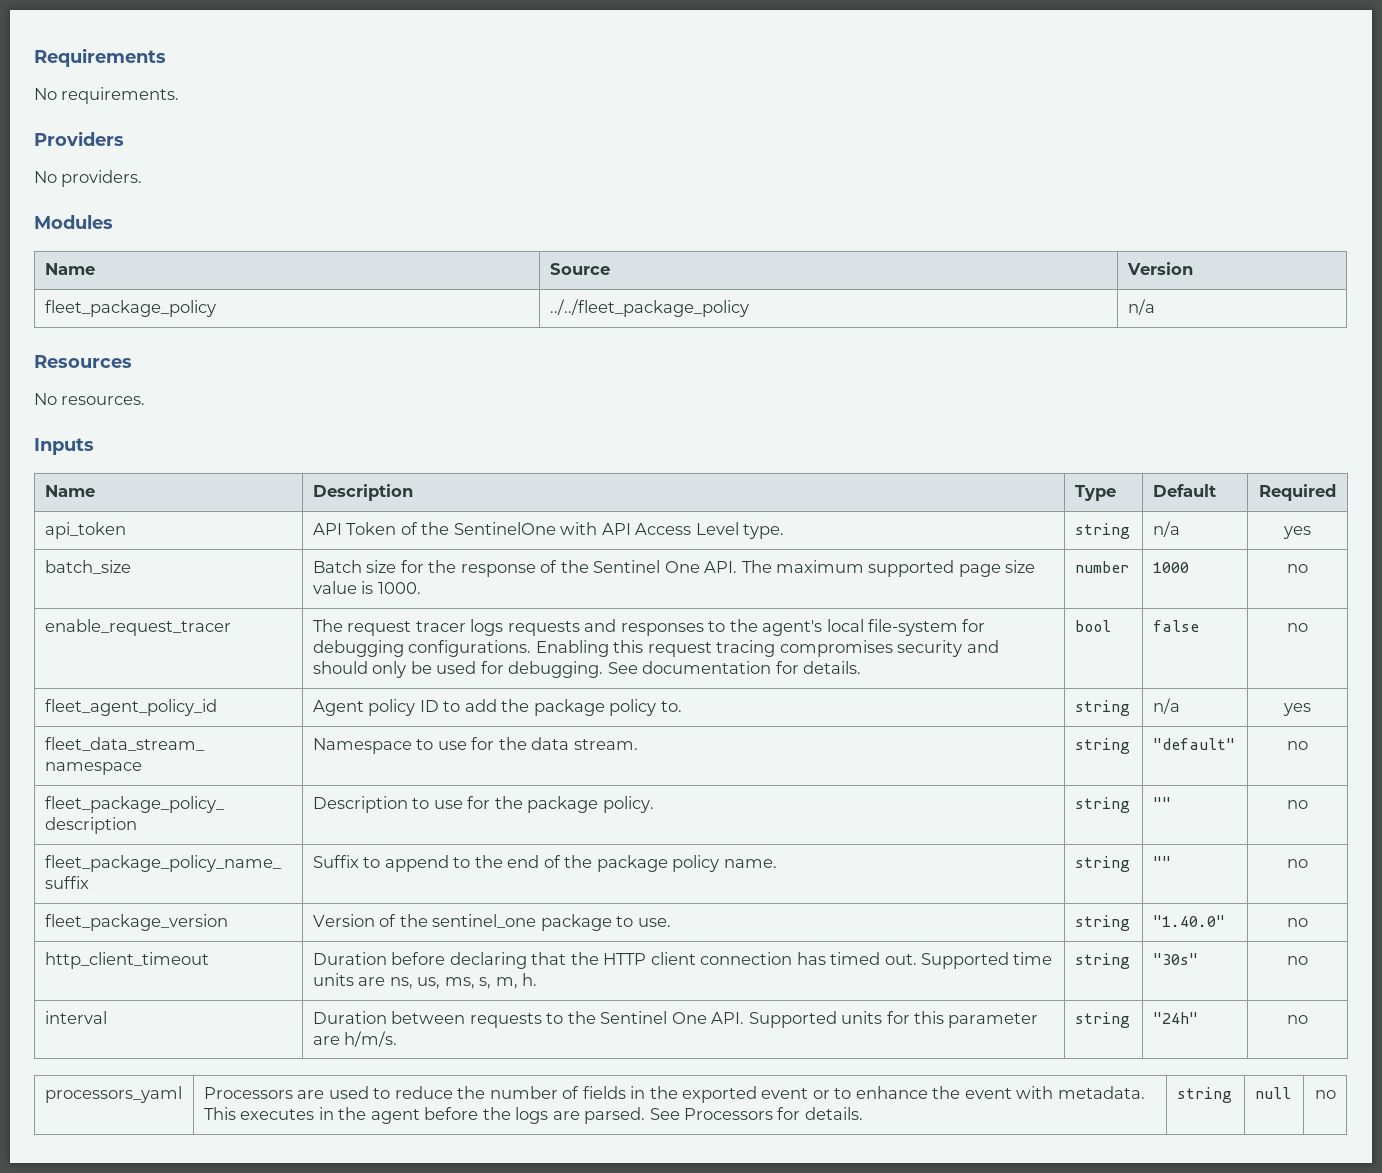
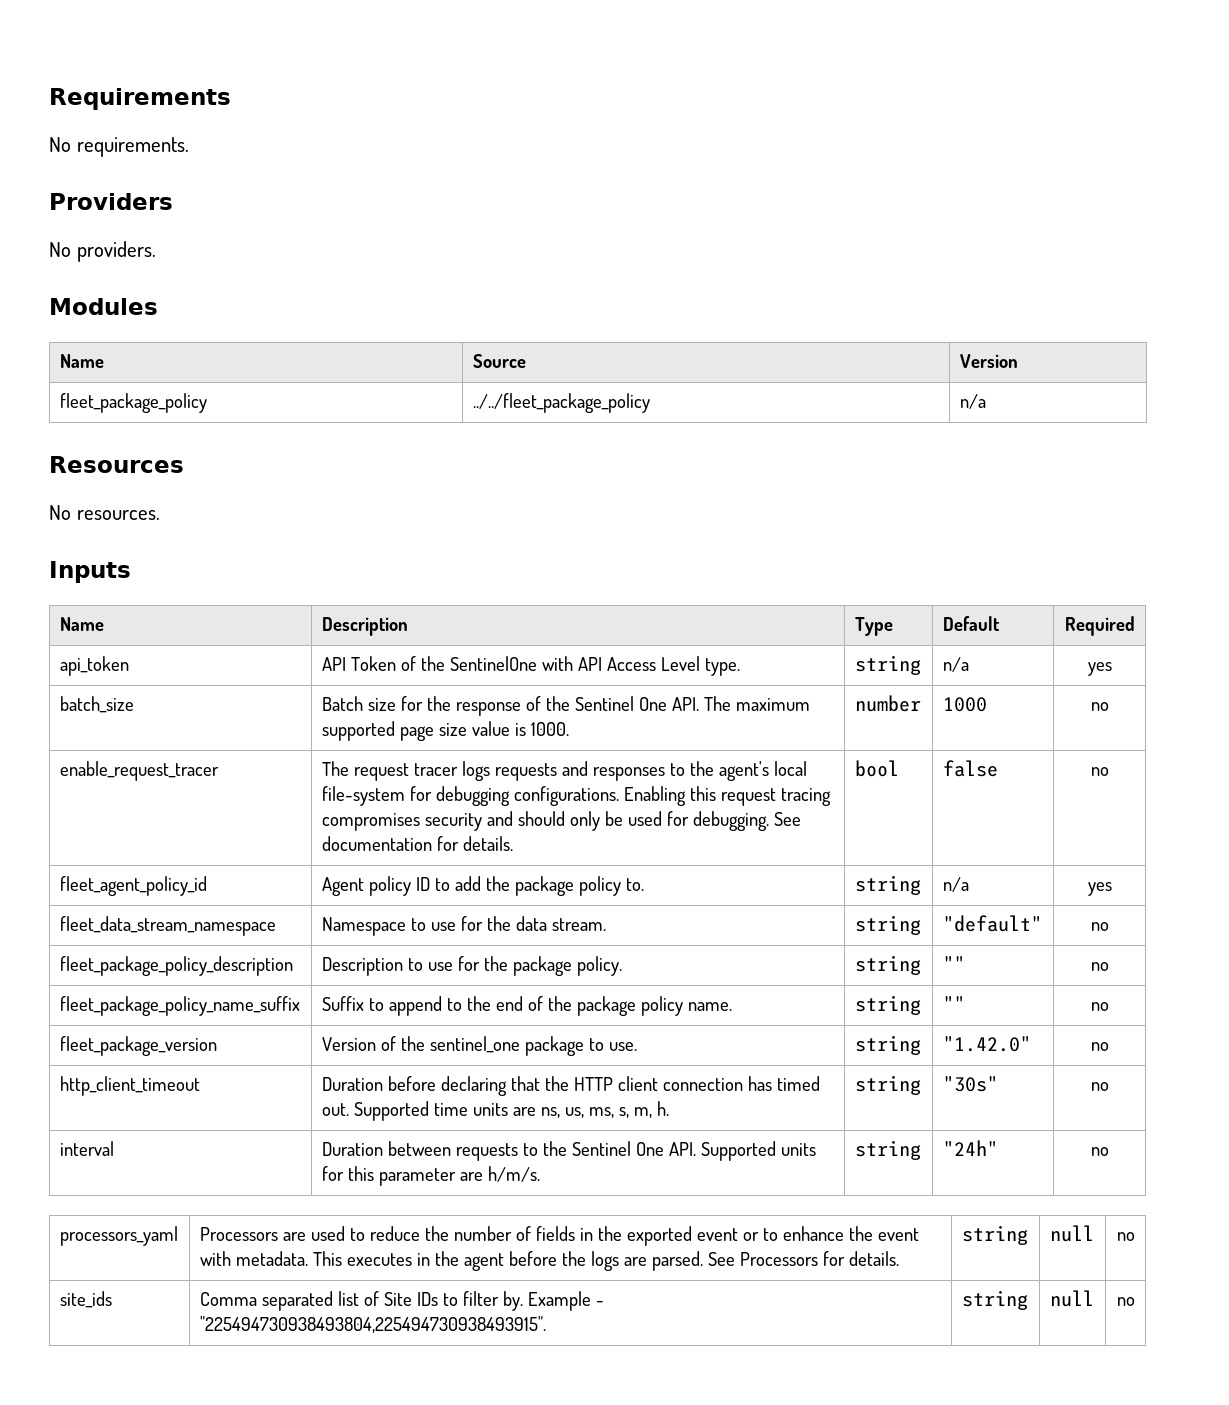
- fleet_package_version | Version of the sentinel_one package to use. | string | "1.40.0" | no
+ fleet_package_version | Version of the sentinel_one package to use. | string | "1.42.0" | no
+ site_ids | Comma separated list of Site IDs to filter by. Example - "225494730938493804,225494730938493915". | string | null | no

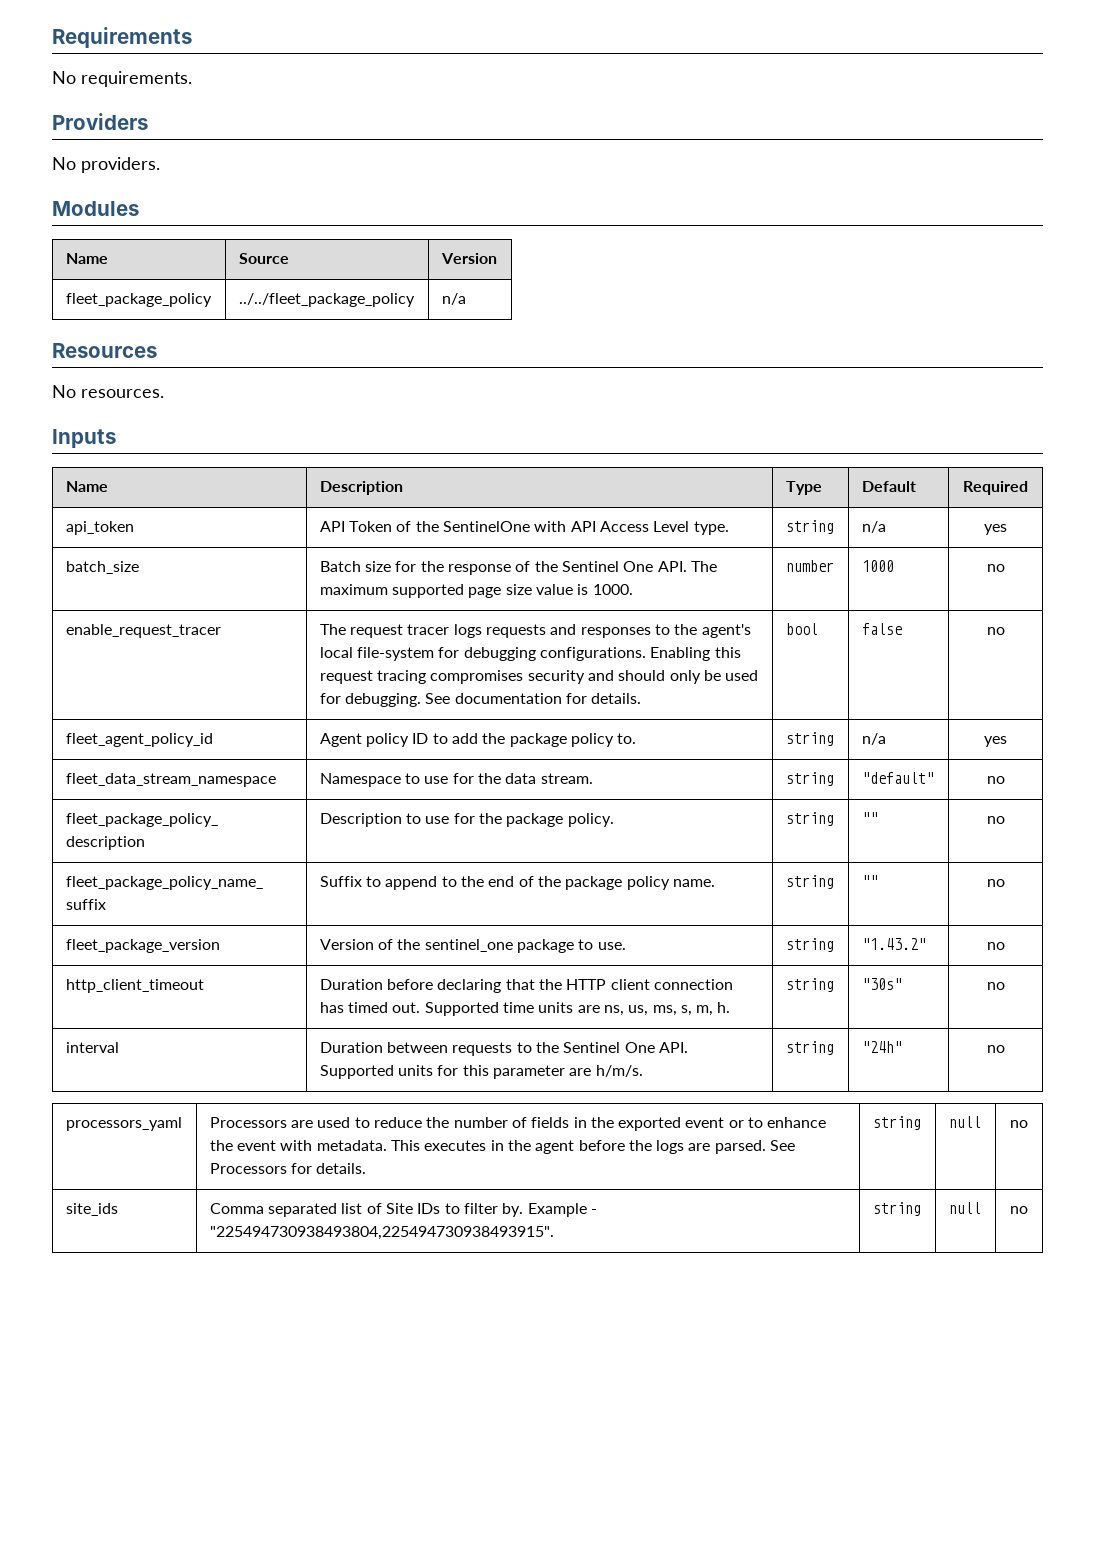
- fleet_package_version | Version of the sentinel_one package to use. | string | "1.42.0" | no
+ fleet_package_version | Version of the sentinel_one package to use. | string | "1.43.2" | no

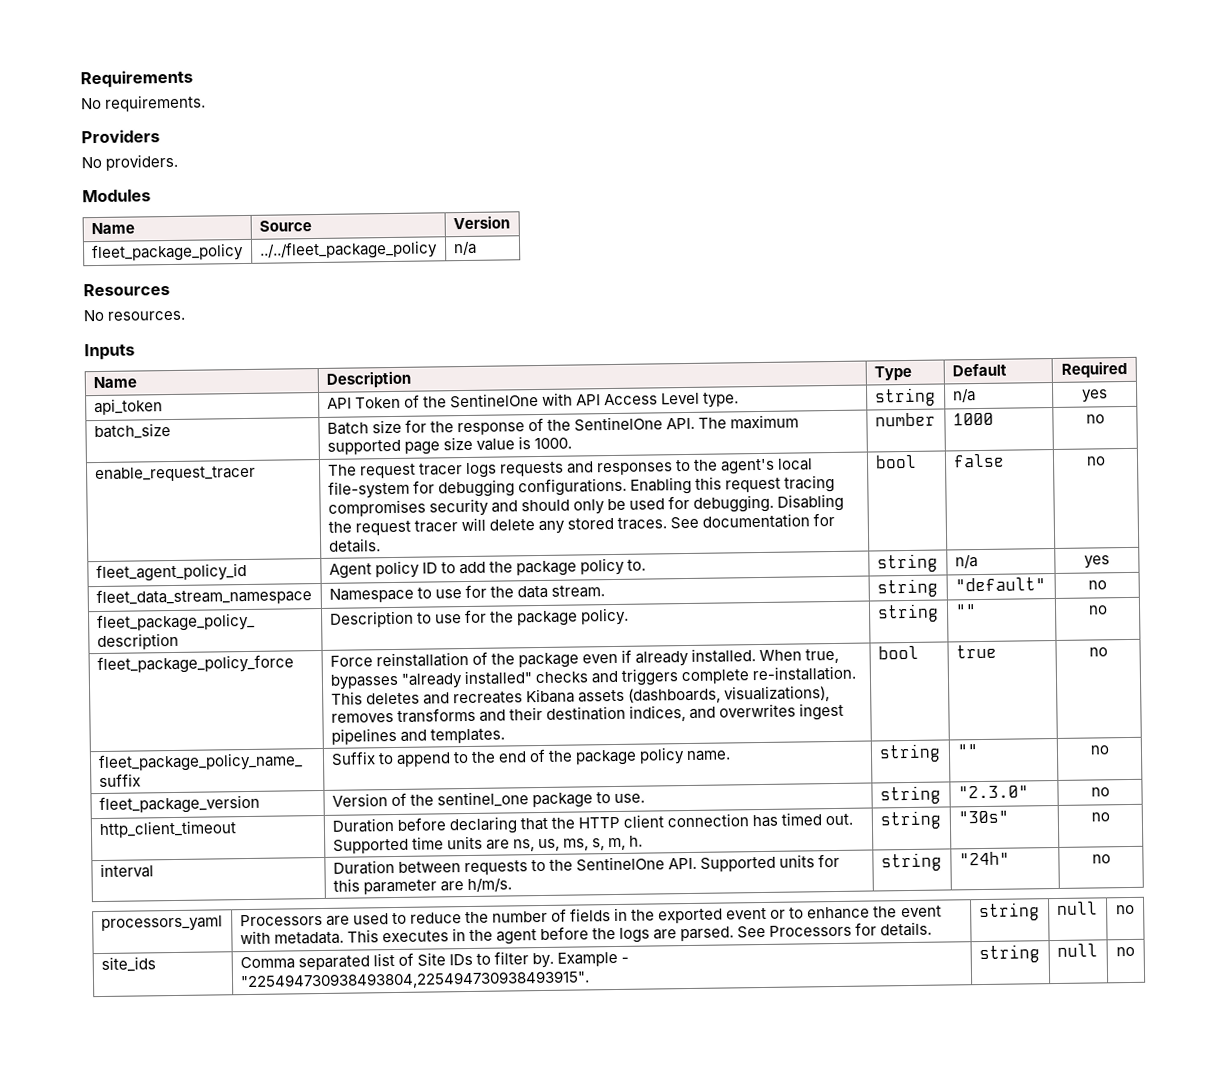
- batch_size | Batch size for the response of the Sentinel One API. The maximum supported page size value is 1000. | number | 1000 | no
+ batch_size | Batch size for the response of the SentinelOne API. The maximum supported page size value is 1000. | number | 1000 | no
+ Disabling the request tracer will delete any stored traces.
+ fleet_package_policy_force | Force reinstallation of the package even if already installed. When true, bypasses "already installed" checks and triggers complete re-installation. This deletes and recreates Kibana assets (dashboards, visualizations), removes transforms and their destination indices, and overwrites ingest pipelines and templates. | bool | true | no
- fleet_package_version | Version of the sentinel_one package to use. | string | "1.43.2" | no
+ fleet_package_version | Version of the sentinel_one package to use. | string | "2.3.0" | no
- interval | Duration between requests to the Sentinel One API. Supported units for this parameter are h/m/s. | string | "24h" | no
+ interval | Duration between requests to the SentinelOne API. Supported units for this parameter are h/m/s. | string | "24h" | no

